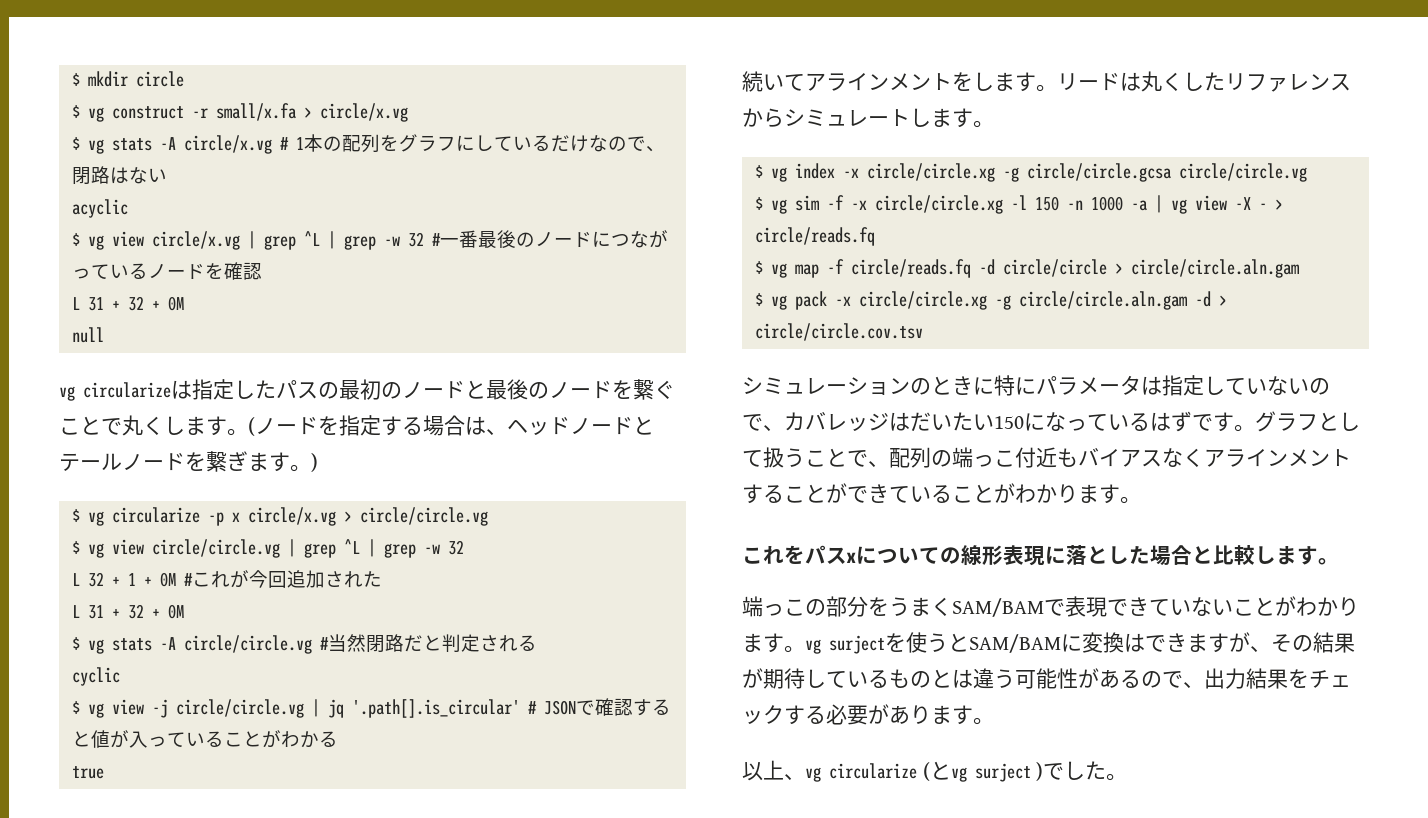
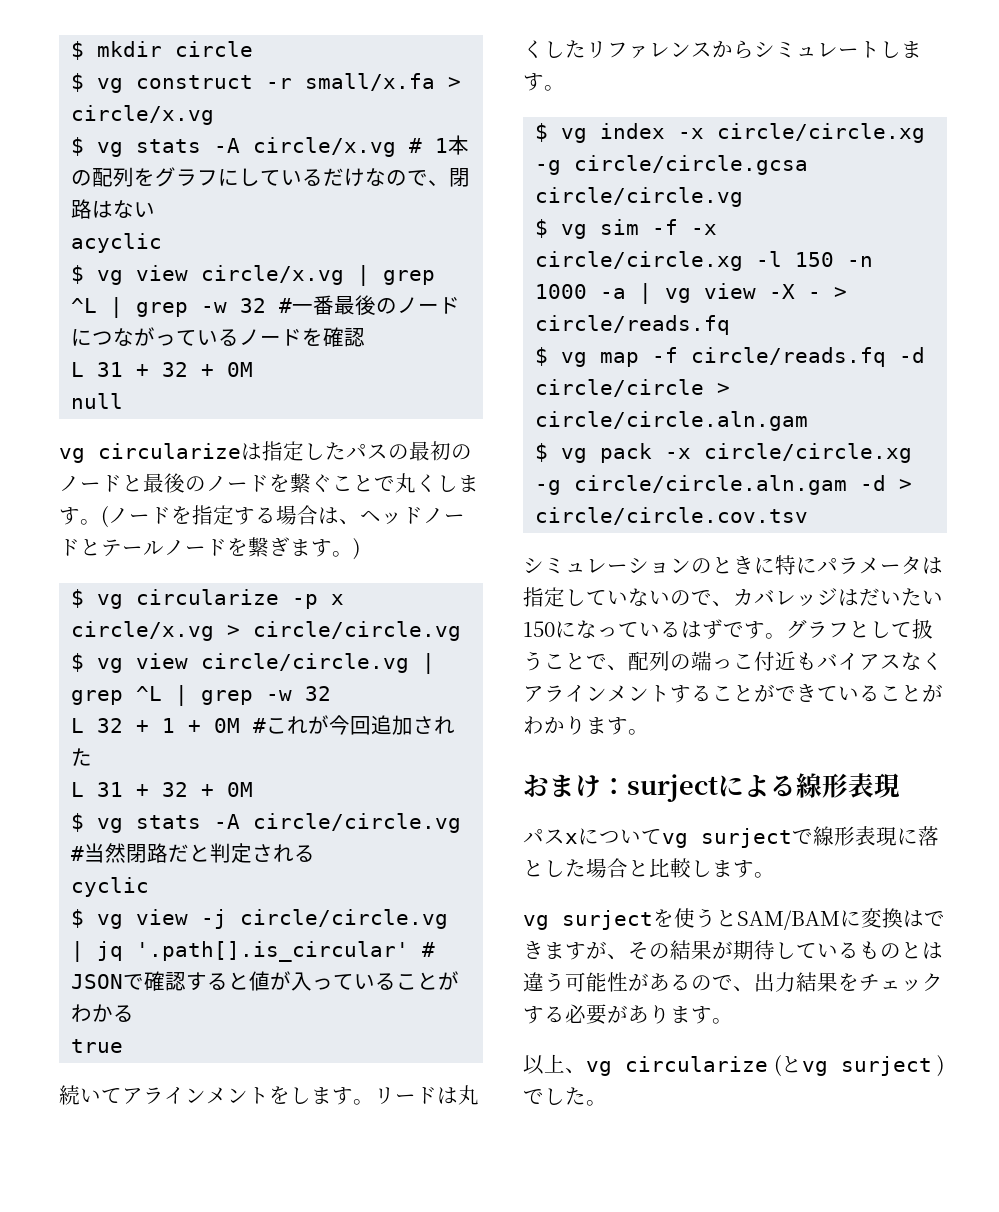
- これをパスxについての線形表現に落とした場合と比較します。
+ おまけ：surjectによる線形表現
+ パスxについてvg surjectで線形表現に落とした場合と比較します。
- 端っこの部分をうまくSAM/BAMで表現できていないことがわかります。vg surjectを使うとSAM/BAMに変換はできますが、その結果が期待しているものとは違う可能性があるので、出力結果をチェックする必要があります。
+ vg surjectを使うとSAM/BAMに変換はできますが、その結果が期待しているものとは違う可能性があるので、出力結果をチェックする必要があります。

